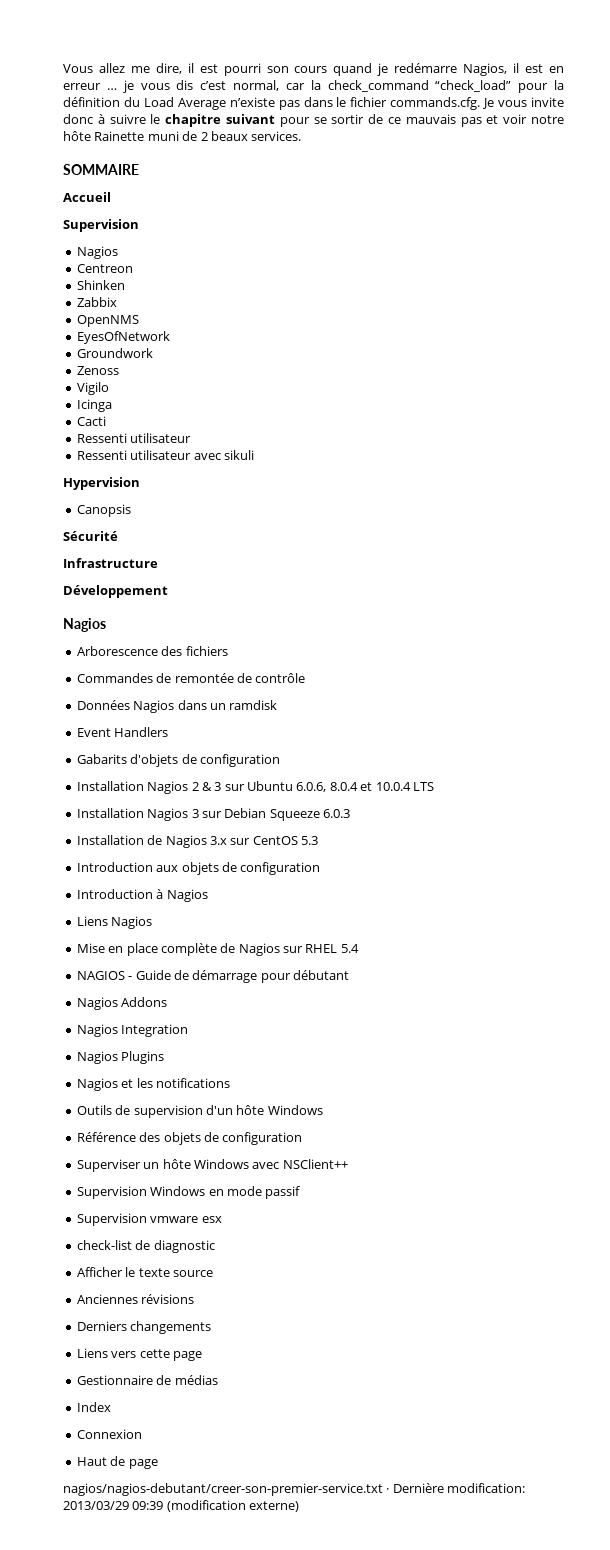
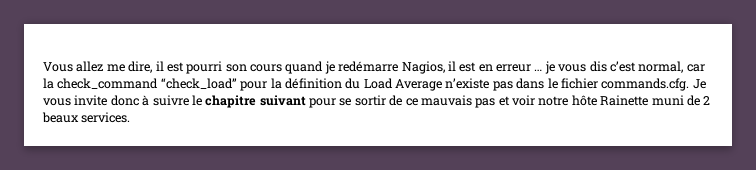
- SOMMAIRE
- Accueil
- Supervision
- Nagios
- Centreon
- Shinken
- Zabbix
- OpenNMS
- EyesOfNetwork
- Groundwork
- Zenoss
- Vigilo
- Icinga
- Cacti
- Ressenti utilisateur
- Ressenti utilisateur avec sikuli
- Hypervision
- Canopsis
- Sécurité
- Infrastructure
- Développement
- Nagios
- Arborescence des fichiers
- Commandes de remontée de contrôle
- Données Nagios dans un ramdisk
- Event Handlers
- Gabarits d'objets de configuration
- Installation Nagios 2 & 3 sur Ubuntu 6.0.6, 8.0.4 et 10.0.4 LTS
- Installation Nagios 3 sur Debian Squeeze 6.0.3
- Installation de Nagios 3.x sur CentOS 5.3
- Introduction aux objets de configuration
- Introduction à Nagios
- Liens Nagios
- Mise en place complète de Nagios sur RHEL 5.4
- NAGIOS - Guide de démarrage pour débutant
- Nagios Addons
- Nagios Integration
- Nagios Plugins
- Nagios et les notifications
- Outils de supervision d'un hôte Windows
- Référence des objets de configuration
- Superviser un hôte Windows avec NSClient++
- Supervision Windows en mode passif
- Supervision vmware esx
- check-list de diagnostic
- Afficher le texte source
- Anciennes révisions
- Derniers changements
- Liens vers cette page
- Gestionnaire de médias
- Index
- Connexion
- Haut de page
- nagios/nagios-debutant/creer-son-premier-service.txt · Dernière modification: 2013/03/29 09:39 (modification externe)

